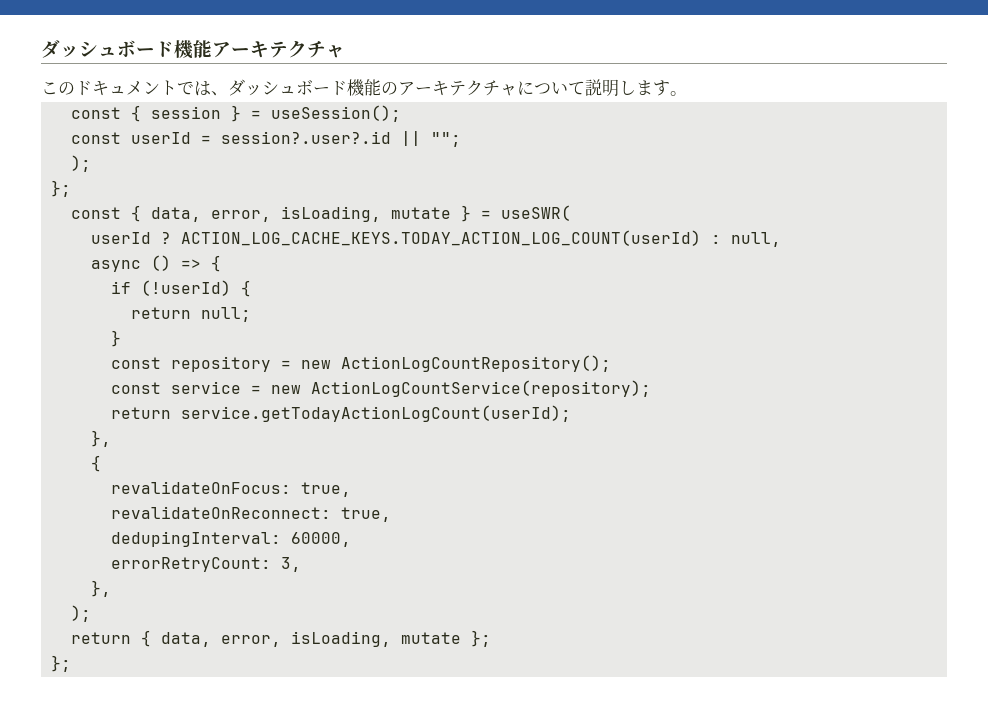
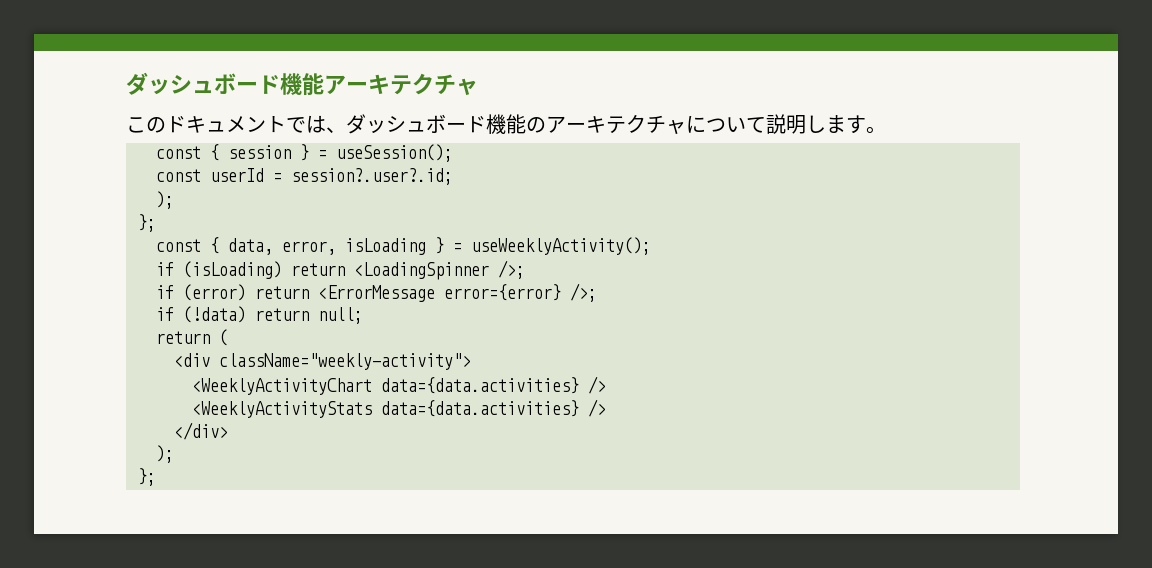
- const userId = session?.user?.id || "";
+ const userId = session?.user?.id;
- const { data, error, isLoading, mutate } = useSWR(
- userId ? ACTION_LOG_CACHE_KEYS.TODAY_ACTION_LOG_COUNT(userId) : null,
- async () => {
- if (!userId) {
- return null;
- }
- const repository = new ActionLogCountRepository();
- const service = new ActionLogCountService(repository);
- return service.getTodayActionLogCount(userId);
- },
- {
- revalidateOnFocus: true,
- revalidateOnReconnect: true,
- dedupingInterval: 60000,
- errorRetryCount: 3,
- },
+ const { data, error, isLoading } = useWeeklyActivity();
+ if (isLoading) return <LoadingSpinner />;
+ if (error) return <ErrorMessage error={error} />;
+ if (!data) return null;
+ return (
+ <div className="weekly-activity">
+ <WeeklyActivityChart data={data.activities} />
+ <WeeklyActivityStats data={data.activities} />
+ </div>
  );
- return { data, error, isLoading, mutate };

